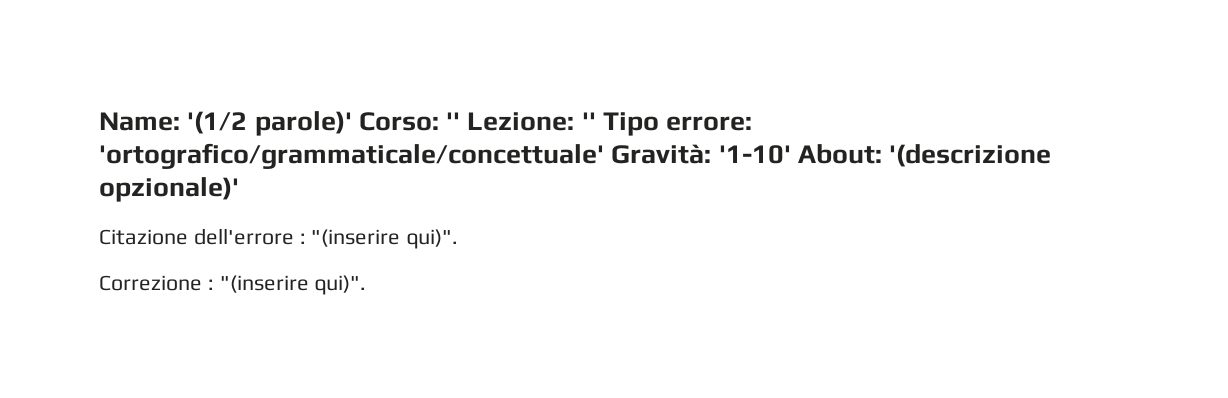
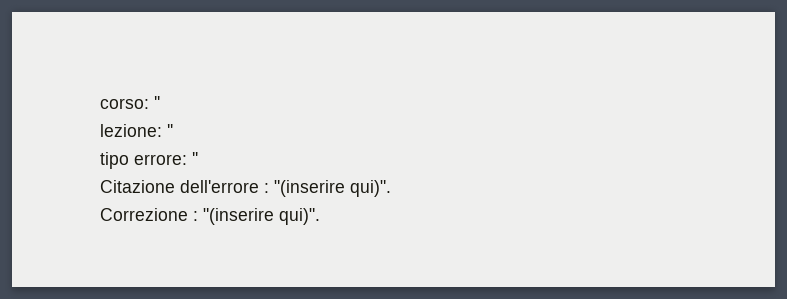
- Name: '(1/2 parole)' Corso: '' Lezione: '' Tipo errore: 'ortografico/grammaticale/concettuale' Gravità: '1-10' About: '(descrizione opzionale)'
+ corso: ''
+ lezione: ''
+ tipo errore: ''

